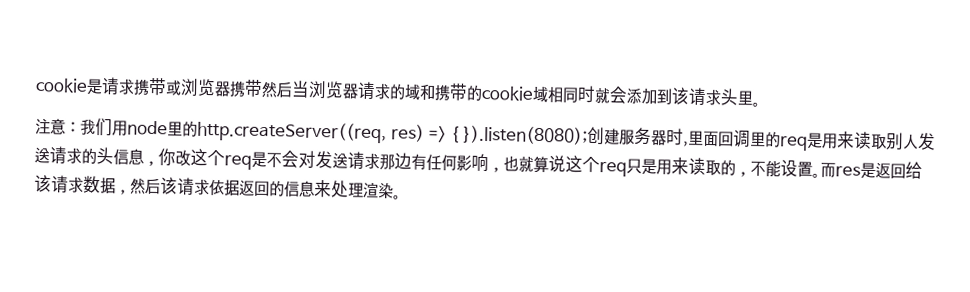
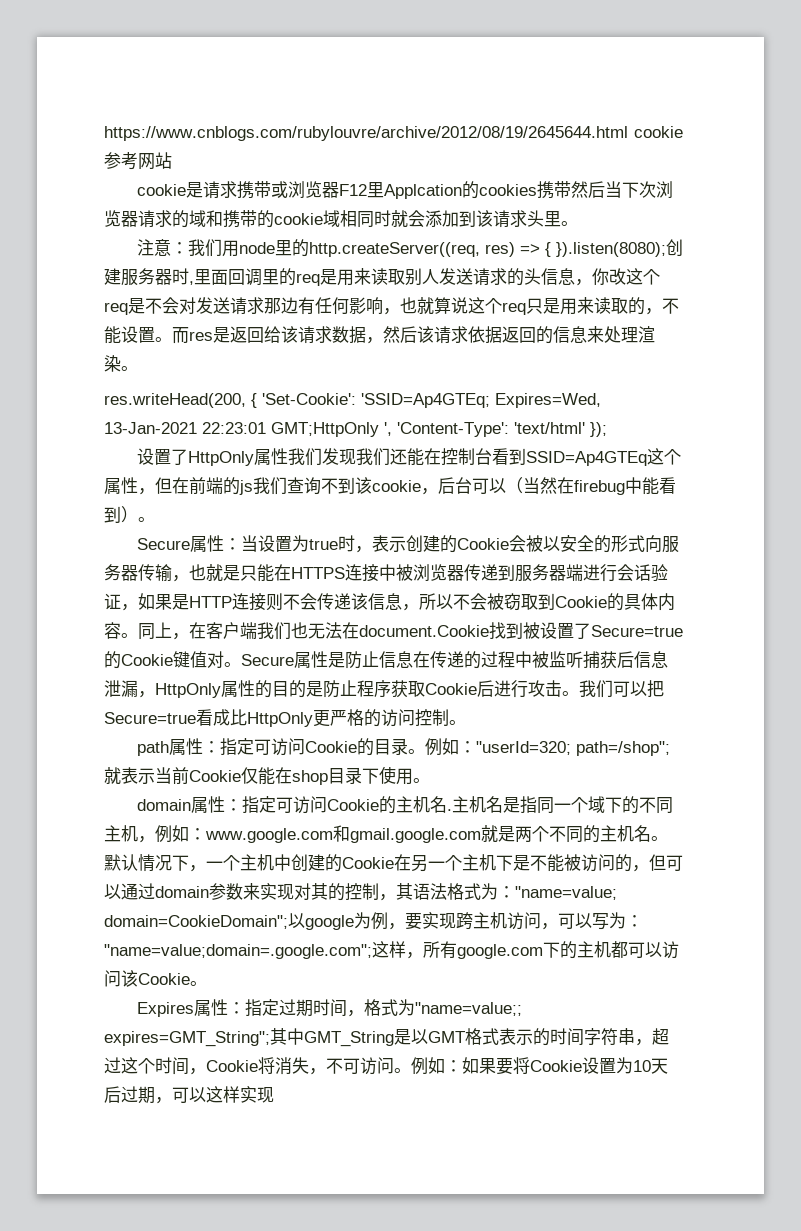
+ https://www.cnblogs.com/rubylouvre/archive/2012/08/19/2645644.html cookie参考网站
- cookie是请求携带或浏览器携带然后当浏览器请求的域和携带的cookie域相同时就会添加到该请求头里。
+ cookie是请求携带或浏览器F12里Applcation的cookies携带然后当下次浏览器请求的域和携带的cookie域相同时就会添加到该请求头里。
+ res.writeHead(200, { 'Set-Cookie': 'SSID=Ap4GTEq; Expires=Wed, 13-Jan-2021 22:23:01 GMT;HttpOnly ', 'Content-Type': 'text/html' });
+ 设置了HttpOnly属性我们发现我们还能在控制台看到SSID=Ap4GTEq这个属性，但在前端的js我们查询不到该cookie，后台可以（当然在firebug中能看到）。
+ Secure属性：当设置为true时，表示创建的Cookie会被以安全的形式向服务器传输，也就是只能在HTTPS连接中被浏览器传递到服务器端进行会话验证，如果是HTTP连接则不会传递该信息，所以不会被窃取到Cookie的具体内容。同上，在客户端我们也无法在document.Cookie找到被设置了Secure=true的Cookie键值对。Secure属性是防止信息在传递的过程中被监听捕获后信息泄漏，HttpOnly属性的目的是防止程序获取Cookie后进行攻击。我们可以把Secure=true看成比HttpOnly更严格的访问控制。
+ path属性：指定可访问Cookie的目录。例如："userId=320; path=/shop";就表示当前Cookie仅能在shop目录下使用。
+ domain属性：指定可访问Cookie的主机名.主机名是指同一个域下的不同主机，例如：www.google.com和gmail.google.com就是两个不同的主机名。默认情况下，一个主机中创建的Cookie在另一个主机下是不能被访问的，但可以通过domain参数来实现对其的控制，其语法格式为："name=value; domain=CookieDomain";以google为例，要实现跨主机访问，可以写为："name=value;domain=.google.com";这样，所有google.com下的主机都可以访问该Cookie。
+ Expires属性：指定过期时间，格式为"name=value;; expires=GMT_String";其中GMT_String是以GMT格式表示的时间字符串，超过这个时间，Cookie将消失，不可访问。例如：如果要将Cookie设置为10天后过期，可以这样实现

